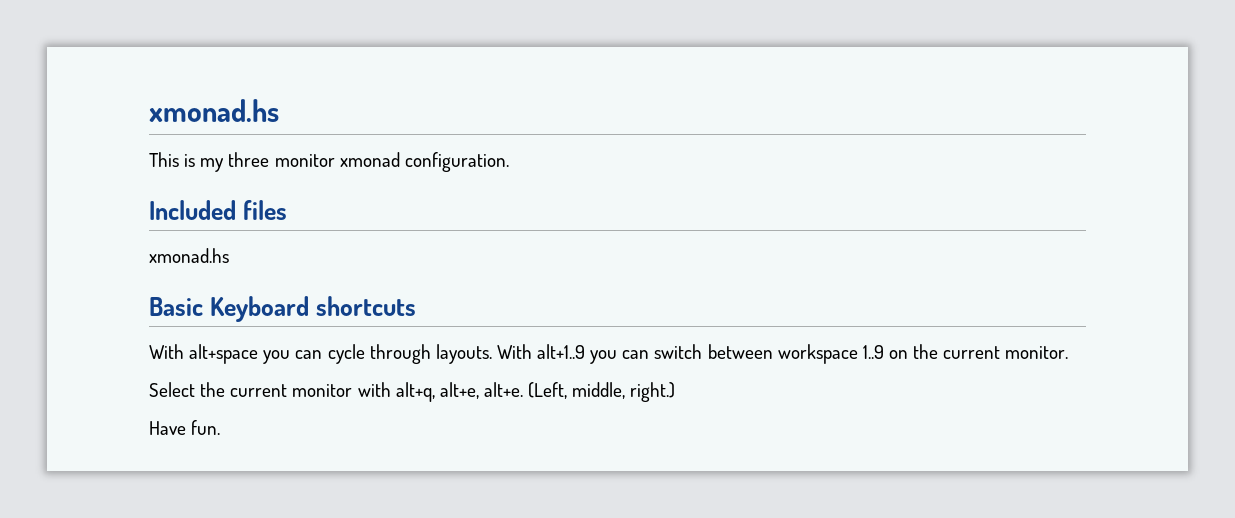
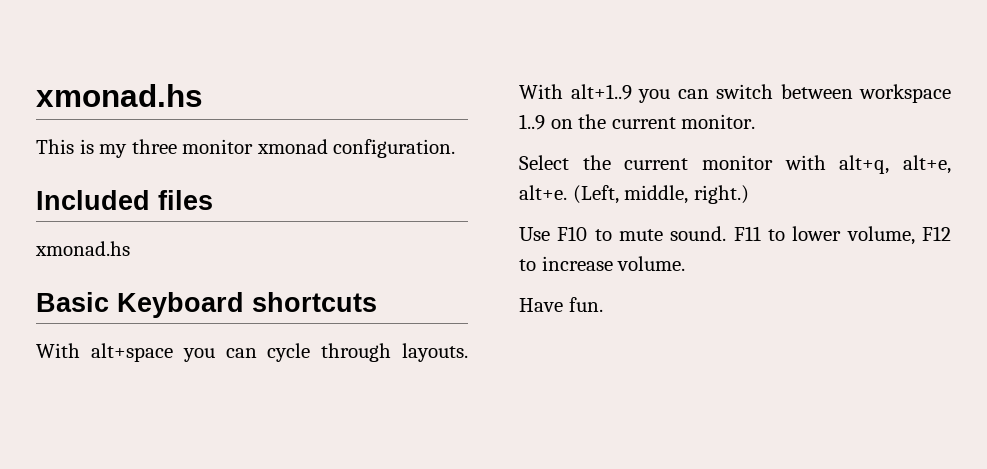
+ Use F10 to mute sound. F11 to lower volume, F12 to increase volume.

